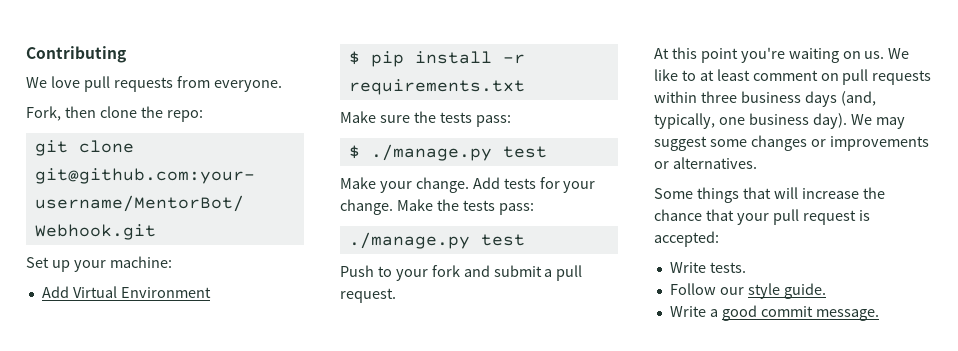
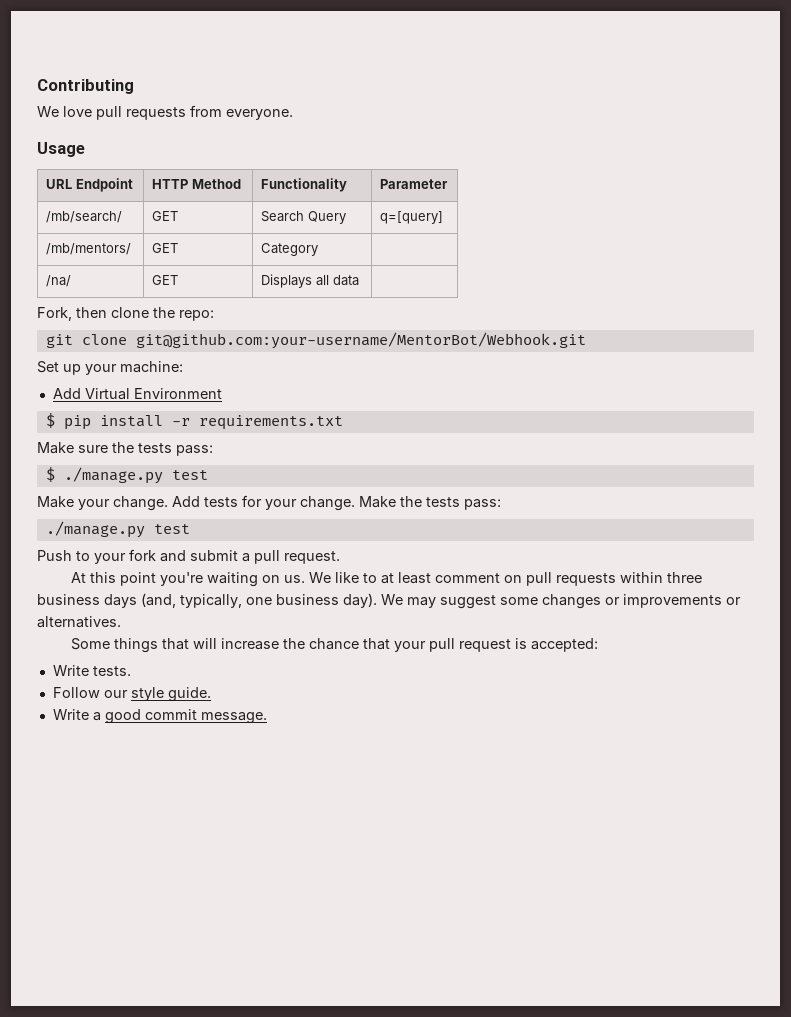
+ Usage
+ URL Endpoint | HTTP Method | Functionality | Parameter
+ /mb/search/ | GET | Search Query | q=[query]
+ /mb/mentors/ | GET | Category |
+ /na/ | GET | Displays all data |

